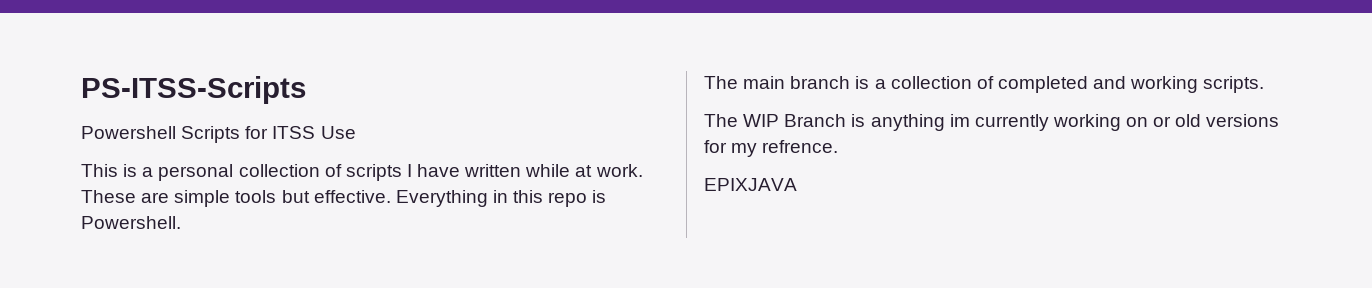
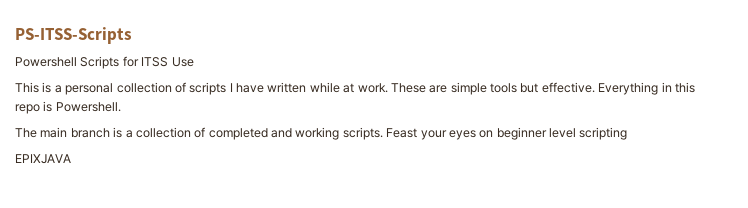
- The main branch is a collection of completed and working scripts.
- The WIP Branch is anything im currently working on or old versions for my refrence.
+ The main branch is a collection of completed and working scripts. Feast your eyes on beginner level scripting

